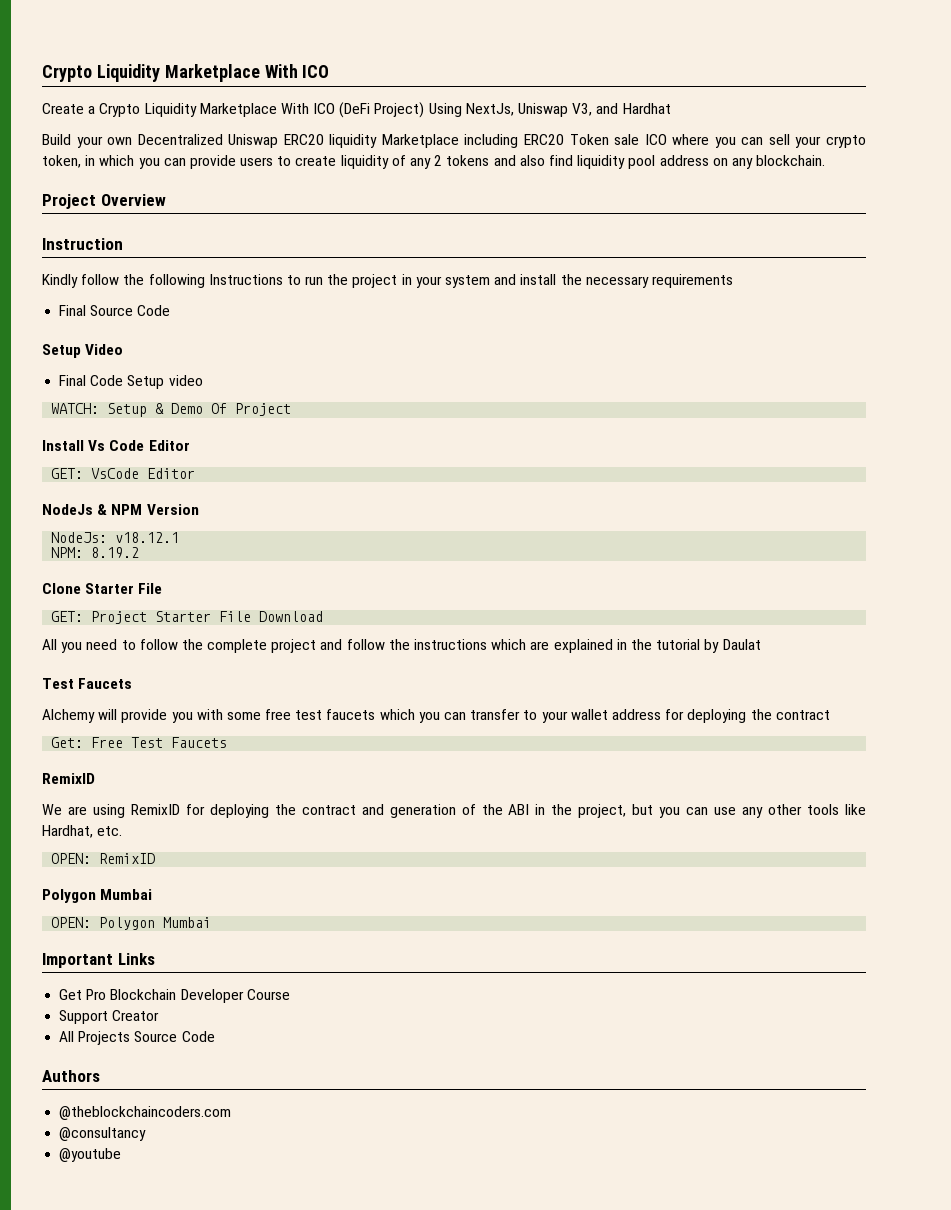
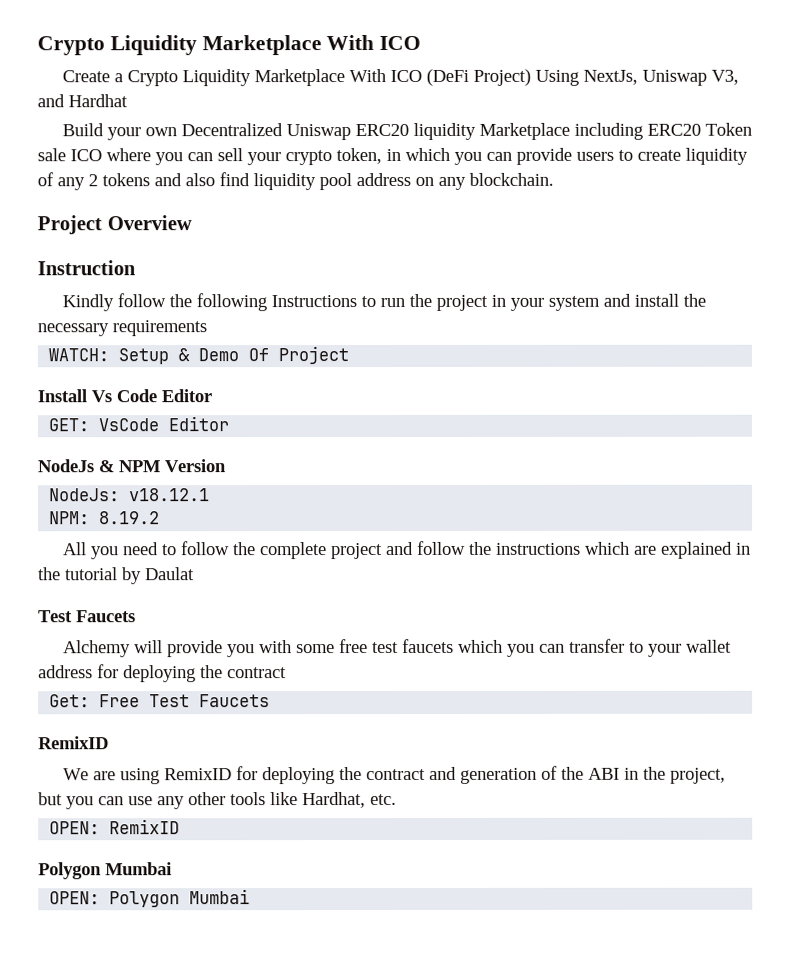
- Final Source Code
- Setup Video
- Final Code Setup video
- Clone Starter File
- GET: Project Starter File Download
- Important Links
- Get Pro Blockchain Developer Course
- Support Creator
- All Projects Source Code
- Authors
- @theblockchaincoders.com
- @consultancy
- @youtube

